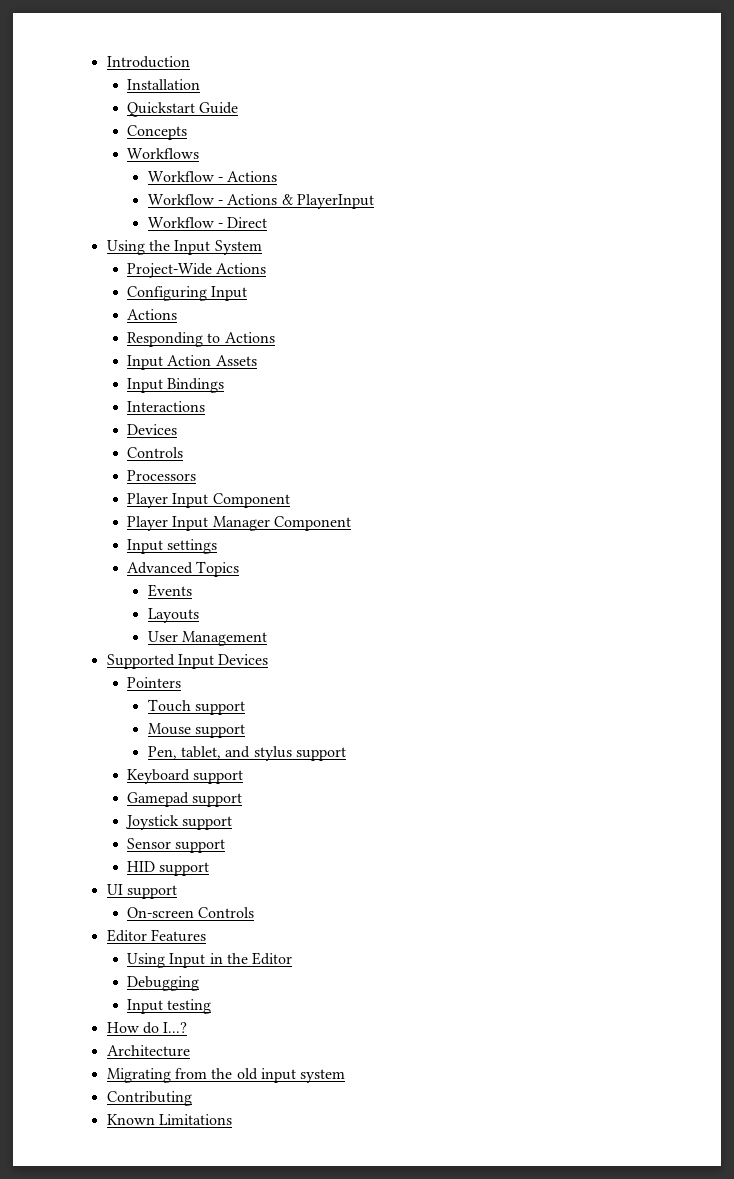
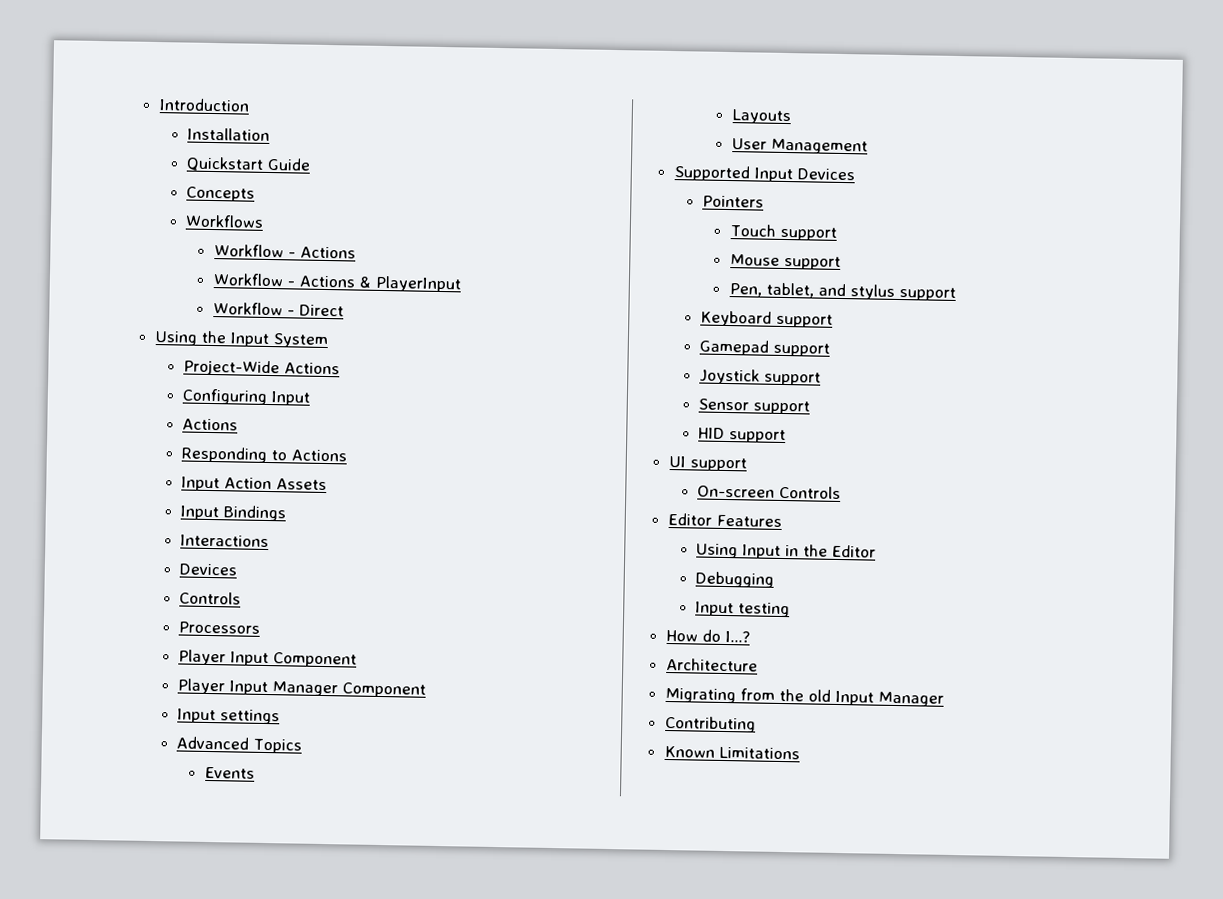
- Migrating from the old input system
+ Migrating from the old Input Manager

